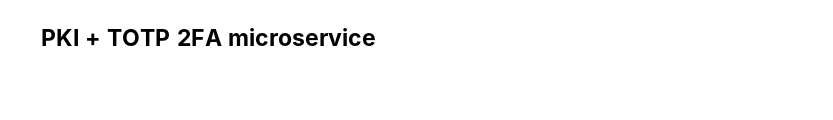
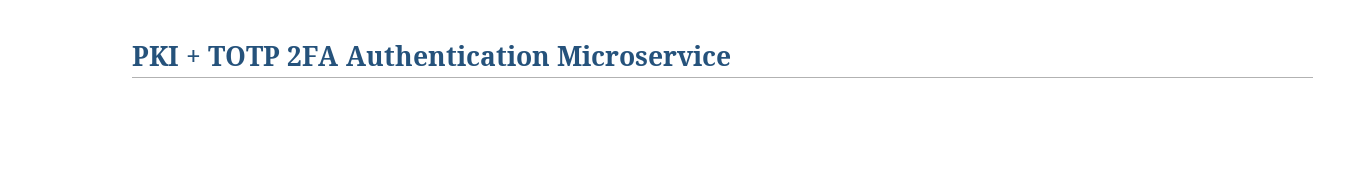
- PKI + TOTP 2FA microservice
+ PKI + TOTP 2FA Authentication Microservice

